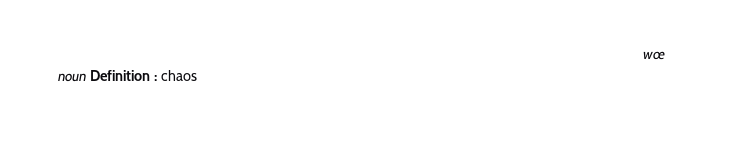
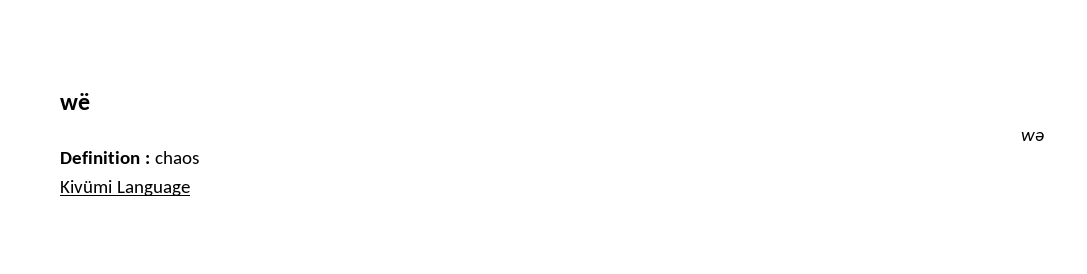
- wœ
- noun Definition : chaos
+ wë
+ wə
+ Definition : chaos
+ Kivümi Language

